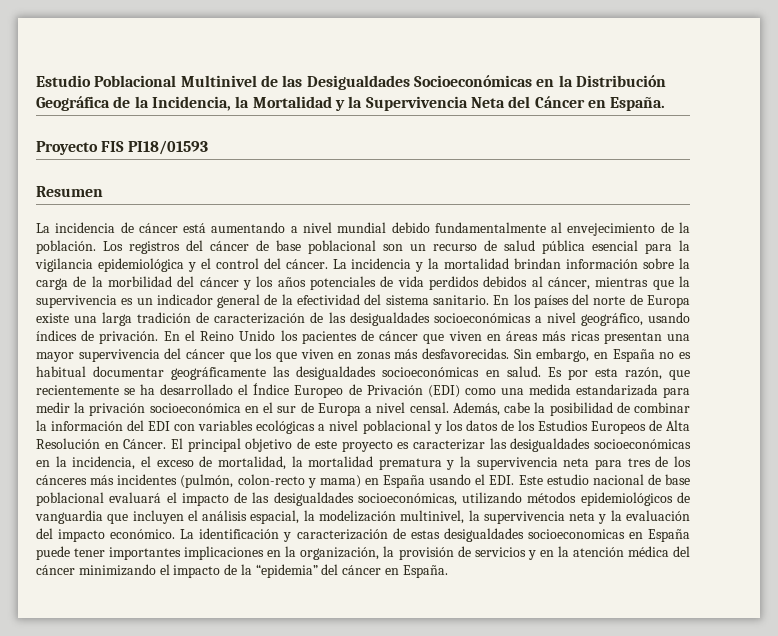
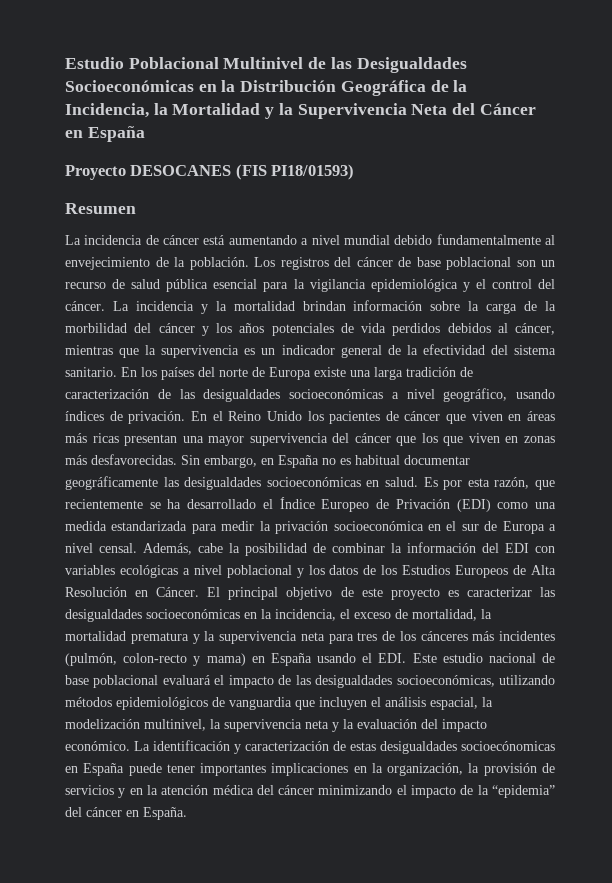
- Estudio Poblacional Multinivel de las Desigualdades Socioeconómicas en la Distribución Geográfica de la Incidencia, la Mortalidad y la Supervivencia Neta del Cáncer en España.
+ Estudio Poblacional Multinivel de las Desigualdades Socioeconómicas en la Distribución Geográfica de la Incidencia, la Mortalidad y la Supervivencia Neta del Cáncer en España
- Proyecto FIS PI18/01593
+ Proyecto DESOCANES (FIS PI18/01593)
- La identificación y caracterización de estas desigualdades socioeconomicas en España puede tener importantes implicaciones en la organización, la provisión de servicios y en la atención médica del cáncer minimizando el impacto de la “epidemia” del cáncer en España.
+ La identificación y caracterización de estas desigualdades socioecónomicas en España puede tener importantes implicaciones en la organización, la provisión de servicios y en la atención médica del cáncer minimizando el impacto de la “epidemia” del cáncer en España.

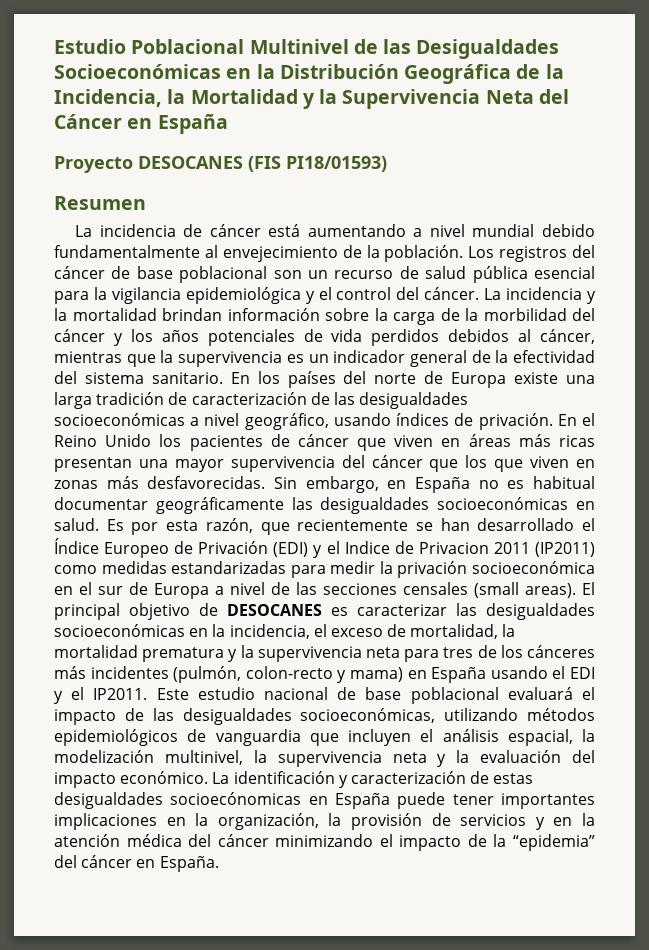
- Es por esta razón, que recientemente se ha desarrollado el Índice Europeo de Privación (EDI) como una medida estandarizada para medir la privación socioeconómica en el sur de Europa a nivel censal. Además, cabe la posibilidad de combinar la información del EDI con variables ecológicas a nivel poblacional y los datos de los Estudios Europeos de Alta Resolución en Cáncer.
+ Es por esta razón, que recientemente se han desarrollado el Índice Europeo de Privación (EDI) y el Indice de Privacion 2011 (IP2011) como medidas estandarizadas para medir la privación socioeconómica en el sur de Europa a nivel de las secciones censales (small areas).
- El principal objetivo de este proyecto es caracterizar las desigualdades socioeconómicas en la incidencia, el exceso de mortalidad, la mortalidad prematura y la supervivencia neta para tres de los cánceres más incidentes (pulmón, colon-recto y mama) en España usando el EDI. Este estudio nacional de base poblacional evaluará el impacto de las desigualdades socioeconómicas, utilizando métodos epidemiológicos de vanguardia que incluyen el análisis espacial, la modelización multinivel, la supervivencia neta y la evaluación del impacto económico.
+ El principal objetivo de DESOCANES es caracterizar las desigualdades socioeconómicas en la incidencia, el exceso de mortalidad, la mortalidad prematura y la supervivencia neta para tres de los cánceres más incidentes (pulmón, colon-recto y mama) en España usando el EDI y el IP2011. Este estudio nacional de base poblacional evaluará el impacto de las desigualdades socioeconómicas, utilizando métodos epidemiológicos de vanguardia que incluyen el análisis espacial, la modelización multinivel, la supervivencia neta y la evaluación del impacto económico.

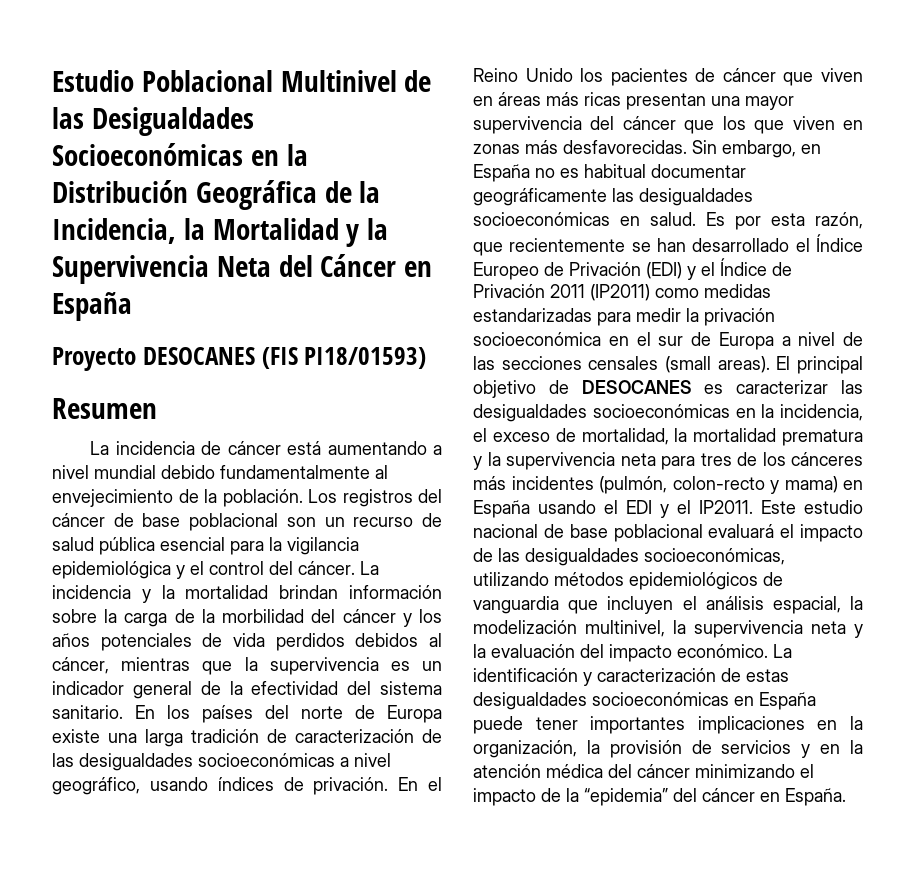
- Es por esta razón, que recientemente se han desarrollado el Índice Europeo de Privación (EDI) y el Indice de Privacion 2011 (IP2011) como medidas estandarizadas para medir la privación socioeconómica en el sur de Europa a nivel de las secciones censales (small areas).
+ Es por esta razón, que recientemente se han desarrollado el Índice Europeo de Privación (EDI) y el Índice de Privación 2011 (IP2011) como medidas estandarizadas para medir la privación socioeconómica en el sur de Europa a nivel de las secciones censales (small areas).
- La identificación y caracterización de estas desigualdades socioecónomicas en España puede tener importantes implicaciones en la organización, la provisión de servicios y en la atención médica del cáncer minimizando el impacto de la “epidemia” del cáncer en España.
+ La identificación y caracterización de estas desigualdades socioeconómicas en España puede tener importantes implicaciones en la organización, la provisión de servicios y en la atención médica del cáncer minimizando el impacto de la “epidemia” del cáncer en España.

